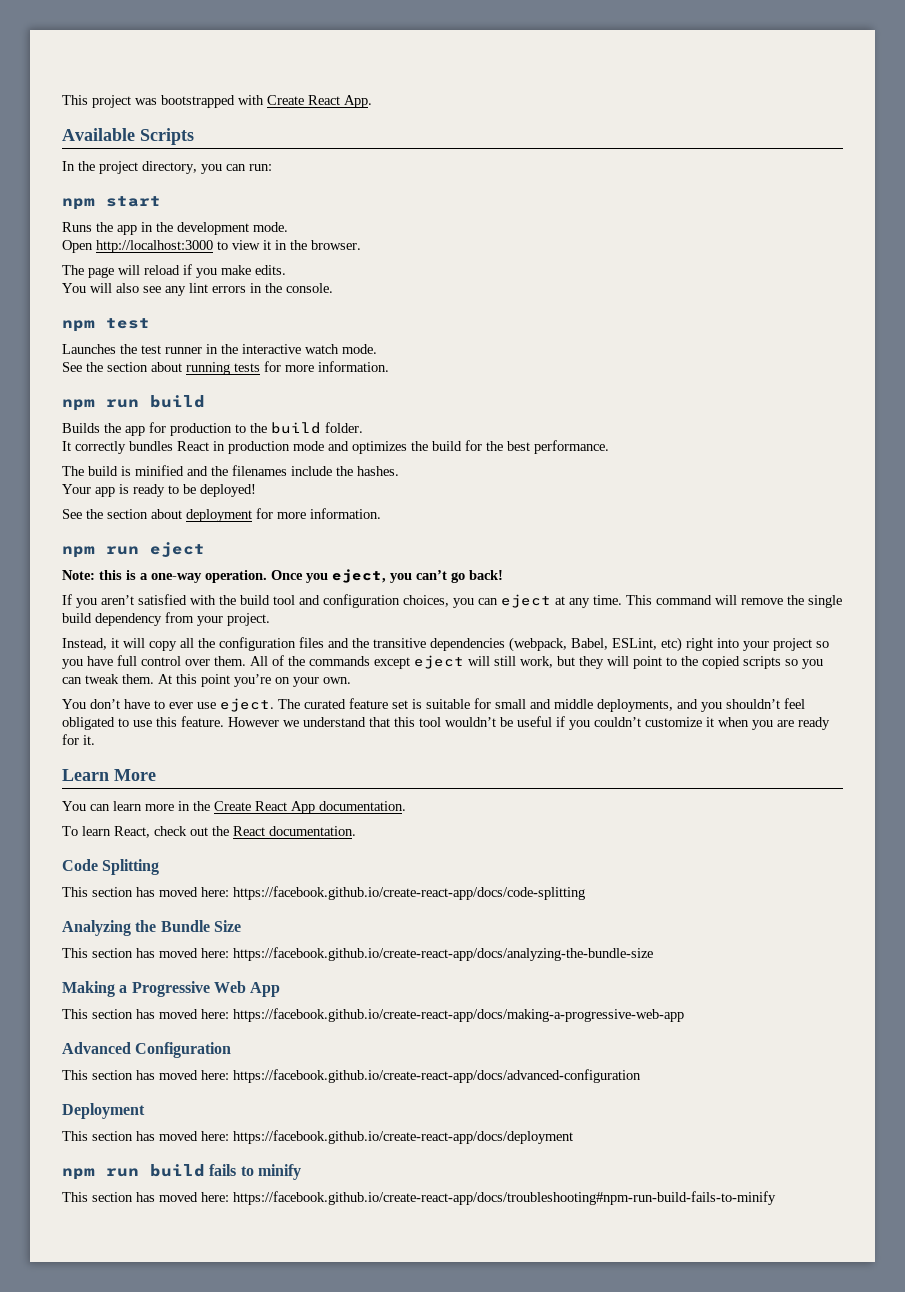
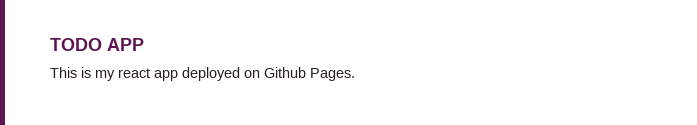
- This project was bootstrapped with Create React App.
- Available Scripts
- In the project directory, you can run:
- npm start
- Runs the app in the development mode.
- Open http://localhost:3000 to view it in the browser.
- The page will reload if you make edits.
- You will also see any lint errors in the console.
- npm test
- Launches the test runner in the interactive watch mode.
- See the section about running tests for more information.
- npm run build
- Builds the app for production to the build folder.
- It correctly bundles React in production mode and optimizes the build for the best performance.
- The build is minified and the filenames include the hashes.
- Your app is ready to be deployed!
- See the section about deployment for more information.
- npm run eject
- Note: this is a one-way operation. Once you eject, you can’t go back!
- If you aren’t satisfied with the build tool and configuration choices, you can eject at any time. This command will remove the single build dependency from your project.
- Instead, it will copy all the configuration files and the transitive dependencies (webpack, Babel, ESLint, etc) right into your project so you have full control over them. All of the commands except eject will still work, but they will point to the copied scripts so you can tweak them. At this point you’re on your own.
- You don’t have to ever use eject. The curated feature set is suitable for small and middle deployments, and you shouldn’t feel obligated to use this feature. However we understand that this tool wouldn’t be useful if you couldn’t customize it when you are ready for it.
- Learn More
- You can learn more in the Create React App documentation.
- To learn React, check out the React documentation.
- Code Splitting
- This section has moved here: https://facebook.github.io/create-react-app/docs/code-splitting
- Analyzing the Bundle Size
- This section has moved here: https://facebook.github.io/create-react-app/docs/analyzing-the-bundle-size
- Making a Progressive Web App
- This section has moved here: https://facebook.github.io/create-react-app/docs/making-a-progressive-web-app
- Advanced Configuration
- This section has moved here: https://facebook.github.io/create-react-app/docs/advanced-configuration
- Deployment
- This section has moved here: https://facebook.github.io/create-react-app/docs/deployment
- npm run build fails to minify
- This section has moved here: https://facebook.github.io/create-react-app/docs/troubleshooting#npm-run-build-fails-to-minify
+ TODO APP
+ This is my react app deployed on Github Pages.

